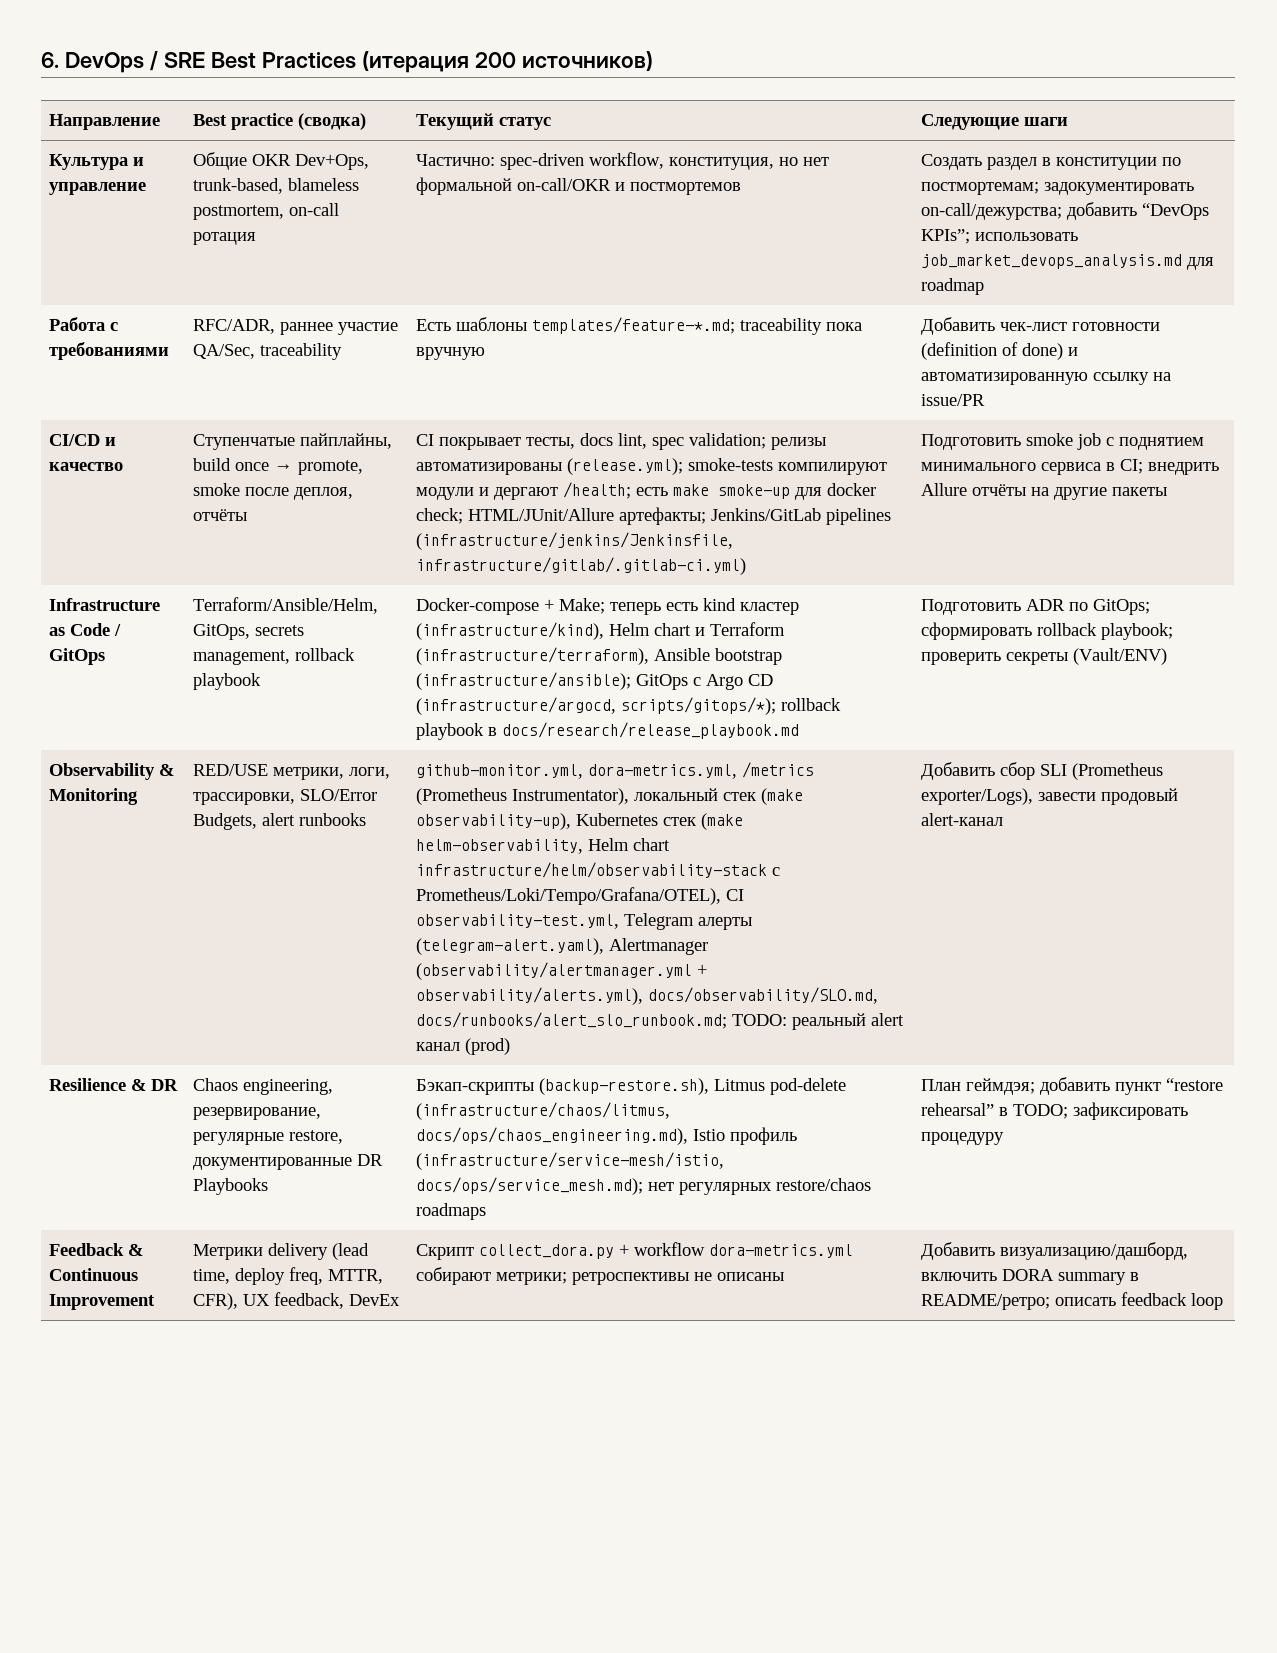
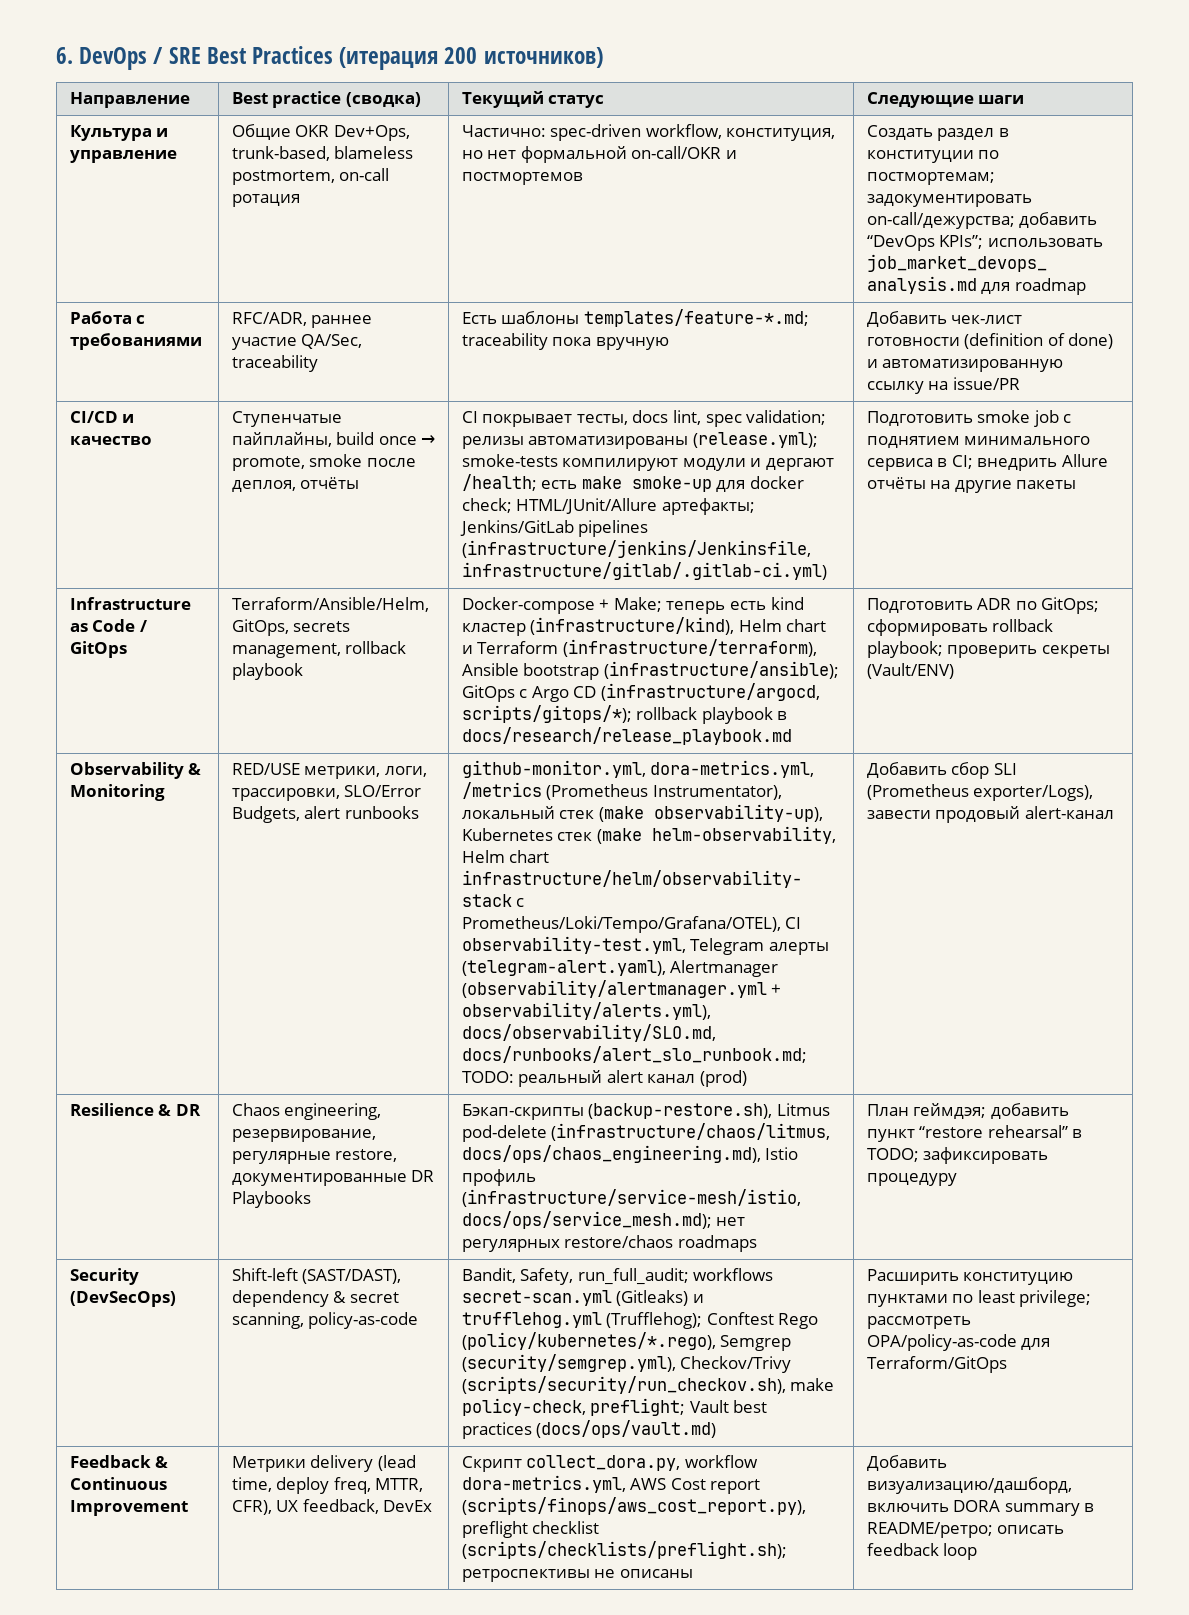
+ Security (DevSecOps) | Shift-left (SAST/DAST), dependency & secret scanning, policy-as-code | Bandit, Safety, run_full_audit; workflows secret-scan.yml (Gitleaks) и trufflehog.yml (Trufflehog); Conftest Rego (policy/kubernetes/*.rego), Semgrep (security/semgrep.yml), Checkov/Trivy (scripts/security/run_checkov.sh), make policy-check, preflight; Vault best practices (docs/ops/vault.md) | Расширить конституцию пунктами по least privilege; рассмотреть OPA/policy-as-code для Terraform/GitOps
- Feedback & Continuous Improvement | Метрики delivery (lead time, deploy freq, MTTR, CFR), UX feedback, DevEx | Скрипт collect_dora.py + workflow dora-metrics.yml собирают метрики; ретроспективы не описаны | Добавить визуализацию/дашборд, включить DORA summary в README/ретро; описать feedback loop
+ Feedback & Continuous Improvement | Метрики delivery (lead time, deploy freq, MTTR, CFR), UX feedback, DevEx | Скрипт collect_dora.py, workflow dora-metrics.yml, AWS Cost report (scripts/finops/aws_cost_report.py), preflight checklist (scripts/checklists/preflight.sh); ретроспективы не описаны | Добавить визуализацию/дашборд, включить DORA summary в README/ретро; описать feedback loop

